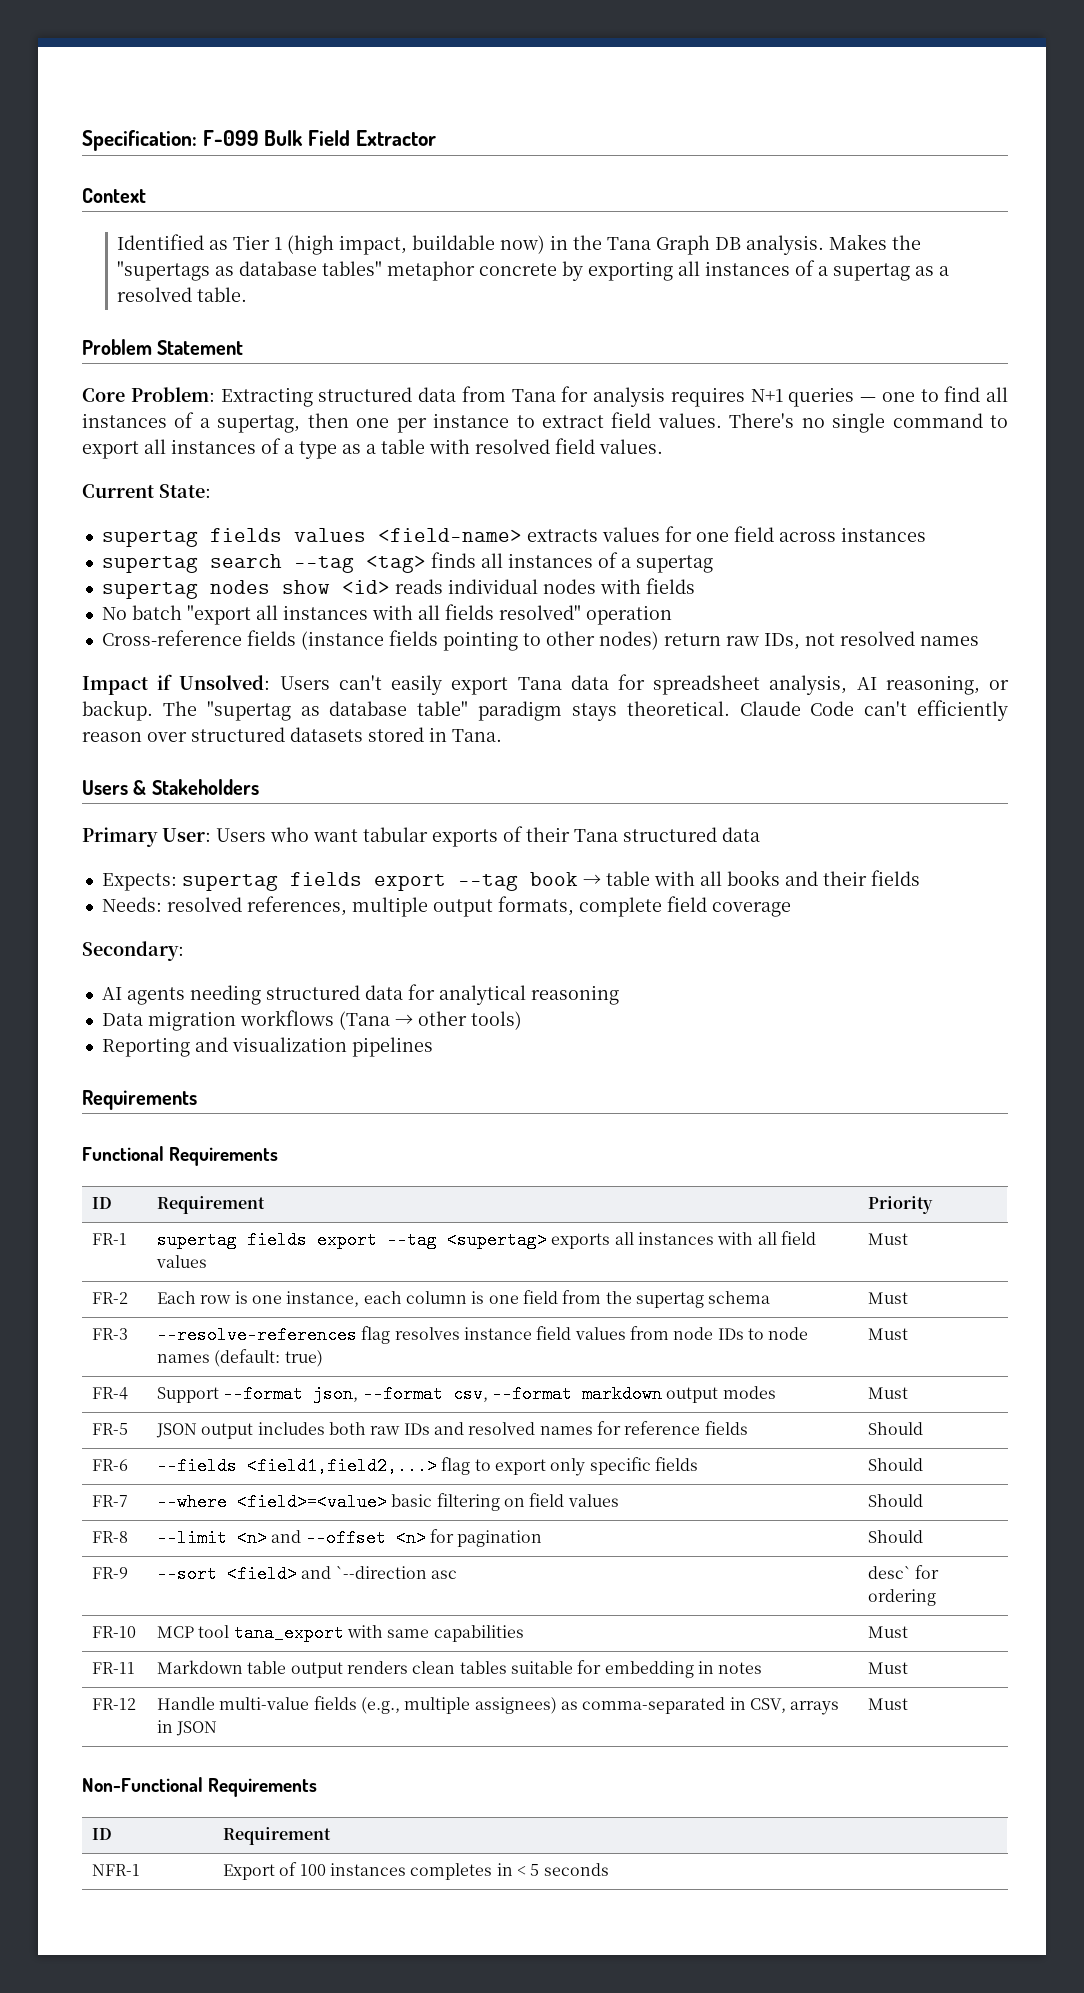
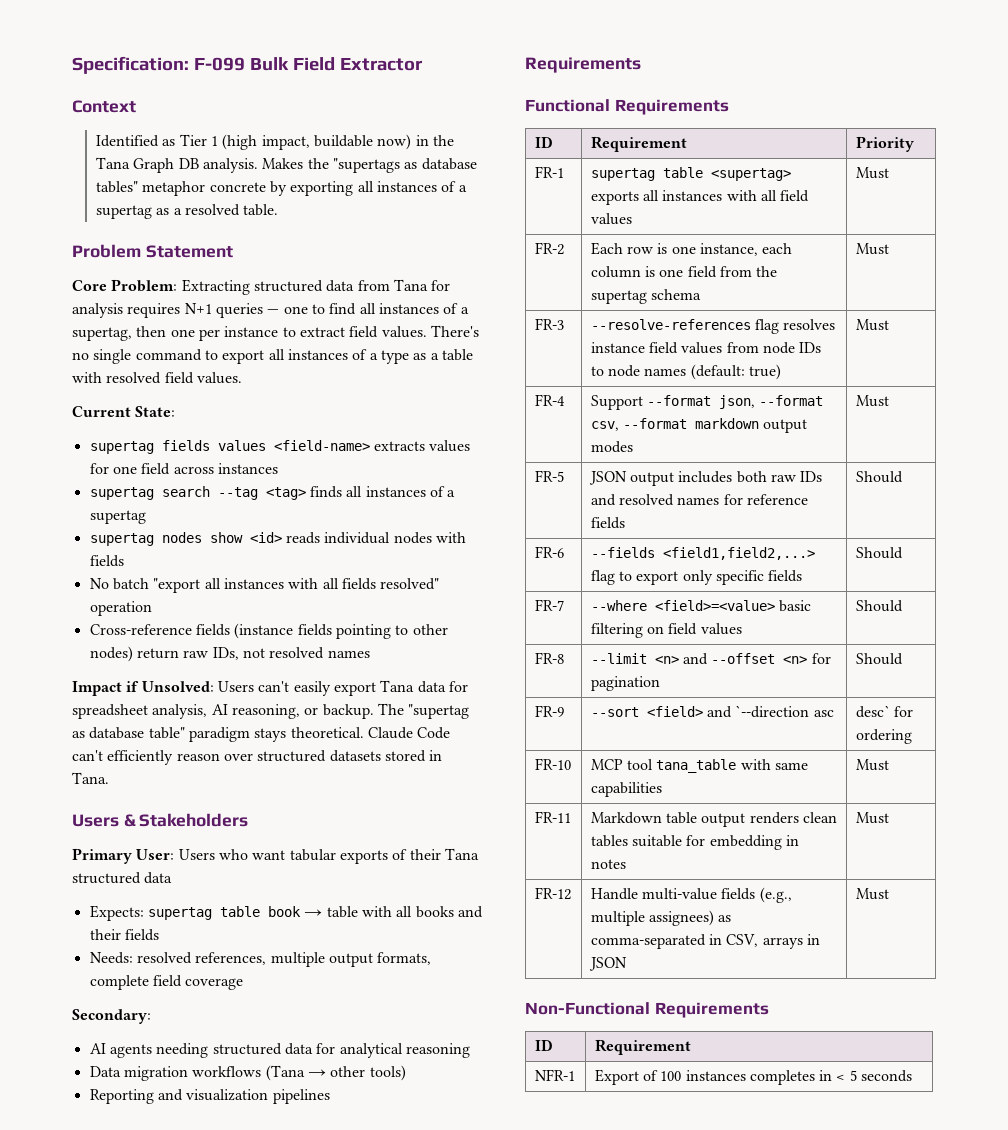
- Expects: supertag fields export --tag book → table with all books and their fields
+ Expects: supertag table book → table with all books and their fields
- FR-1 | supertag fields export --tag <supertag> exports all instances with all field values | Must
+ FR-1 | supertag table <supertag> exports all instances with all field values | Must
- FR-10 | MCP tool tana_export with same capabilities | Must
+ FR-10 | MCP tool tana_table with same capabilities | Must

